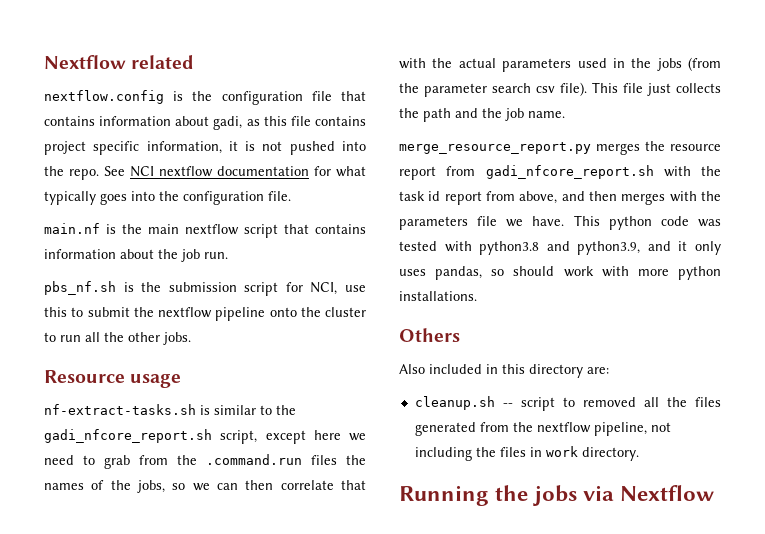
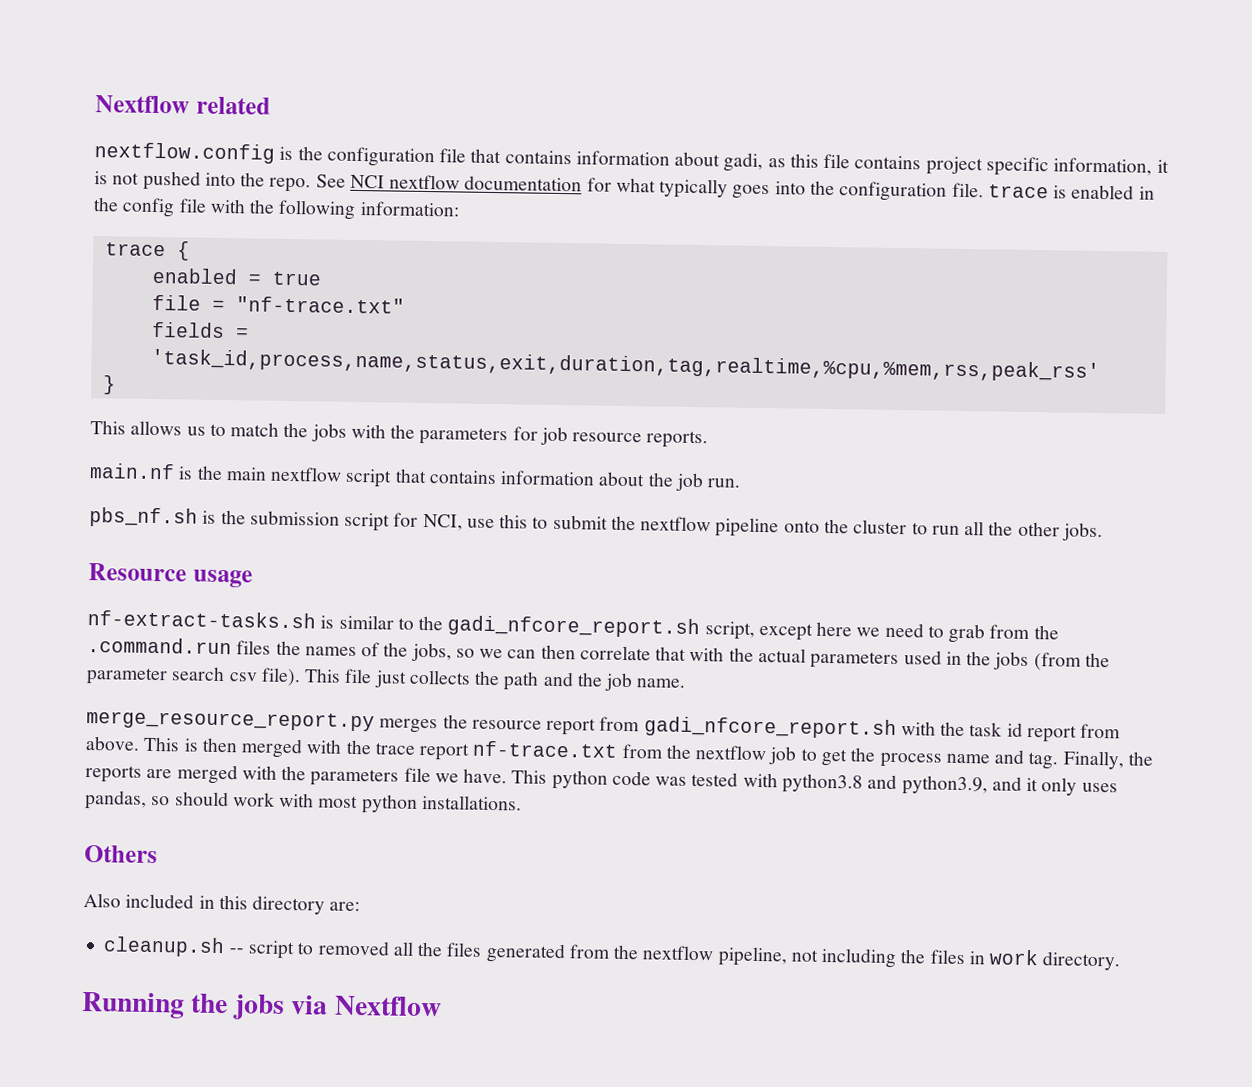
- See NCI nextflow documentation for what typically goes into the configuration file.
+ See NCI nextflow documentation for what typically goes into the configuration file. trace is enabled in the config file with the following information:
+ trace {
+ enabled = true
+ file = "nf-trace.txt"
+ fields = 'task_id,process,name,status,exit,duration,tag,realtime,%cpu,%mem,rss,peak_rss'
+ }
+ This allows us to match the jobs with the parameters for job resource reports.
- merge_resource_report.py merges the resource report from gadi_nfcore_report.sh with the task id report from above, and then merges with the parameters file we have.
+ merge_resource_report.py merges the resource report from gadi_nfcore_report.sh with the task id report from above. This is then merged with the trace report nf-trace.txt from the nextflow job to get the process name and tag. Finally, the reports are merged with the parameters file we have.
- This python code was tested with python3.8 and python3.9, and it only uses pandas, so should work with more python installations.
+ This python code was tested with python3.8 and python3.9, and it only uses pandas, so should work with most python installations.

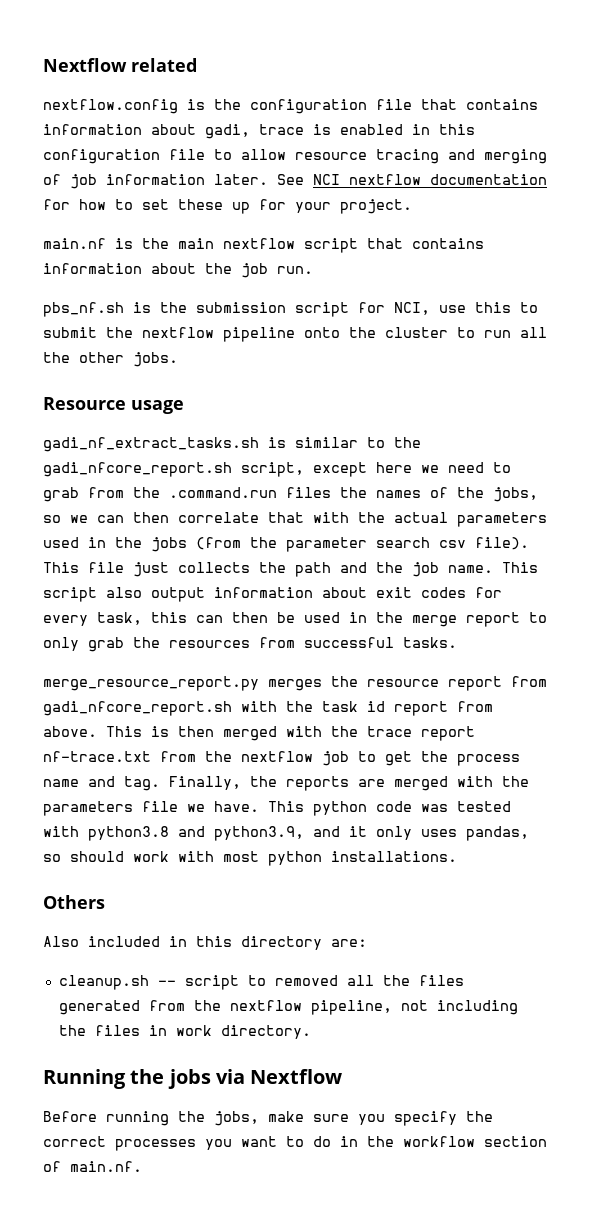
- nextflow.config is the configuration file that contains information about gadi, as this file contains project specific information, it is not pushed into the repo.
+ nextflow.config is the configuration file that contains information about gadi, trace is enabled in this configuration file to allow resource tracing and merging of job information later.
- See NCI nextflow documentation for what typically goes into the configuration file. trace is enabled in the config file with the following information:
- trace {
- enabled = true
- file = "nf-trace.txt"
- fields = 'task_id,process,name,status,exit,duration,tag,realtime,%cpu,%mem,rss,peak_rss'
- }
- This allows us to match the jobs with the parameters for job resource reports.
+ See NCI nextflow documentation for how to set these up for your project.
- nf-extract-tasks.sh is similar to the gadi_nfcore_report.sh script, except here we need to grab from the .command.run files the names of the jobs, so we can then correlate that with the actual parameters used in the jobs (from the parameter search csv file).
+ gadi_nf_extract_tasks.sh is similar to the gadi_nfcore_report.sh script, except here we need to grab from the .command.run files the names of the jobs, so we can then correlate that with the actual parameters used in the jobs (from the parameter search csv file).
+ This script also output information about exit codes for every task, this can then be used in the merge report to only grab the resources from successful tasks.
+ Before running the jobs, make sure you specify the correct processes you want to do in the workflow section of main.nf.

